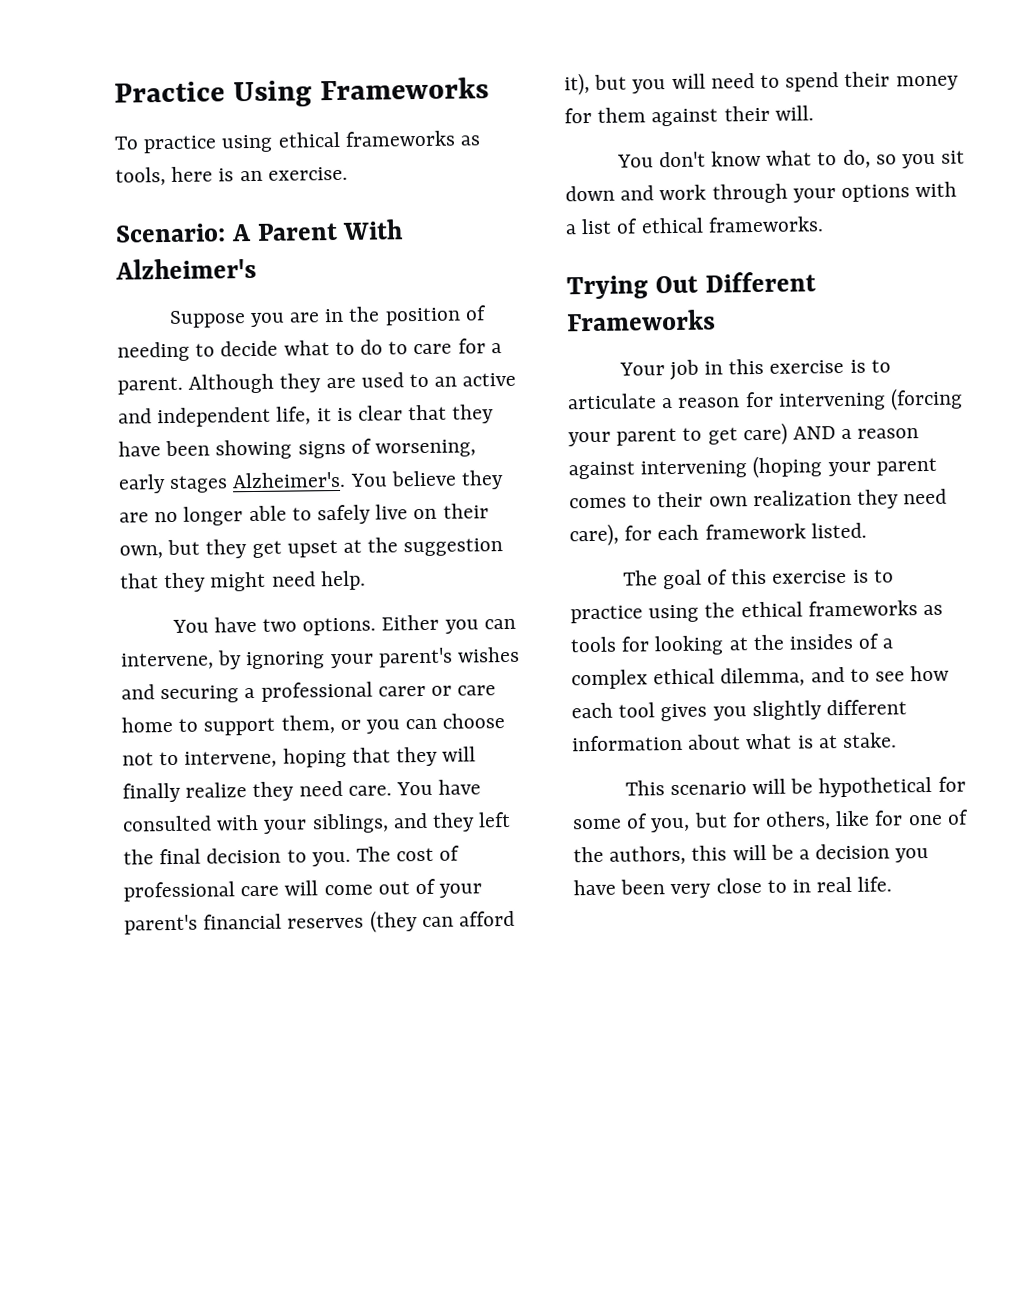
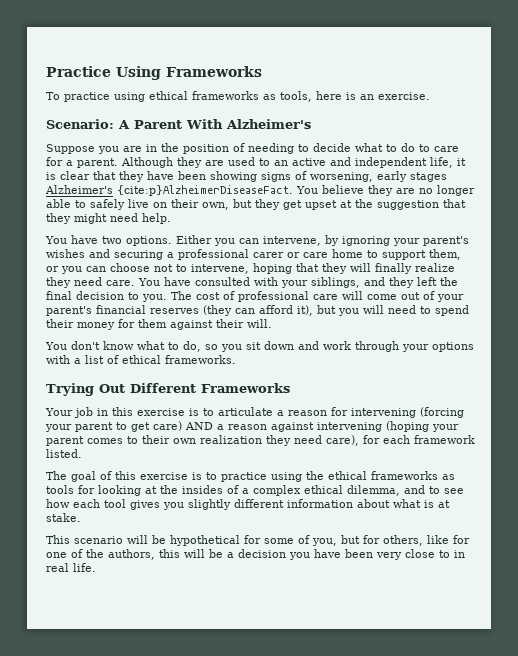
- Although they are used to an active and independent life, it is clear that they have been showing signs of worsening, early stages Alzheimer's.
+ Although they are used to an active and independent life, it is clear that they have been showing signs of worsening, early stages Alzheimer's {cite:p}AlzheimerDiseaseFact.

